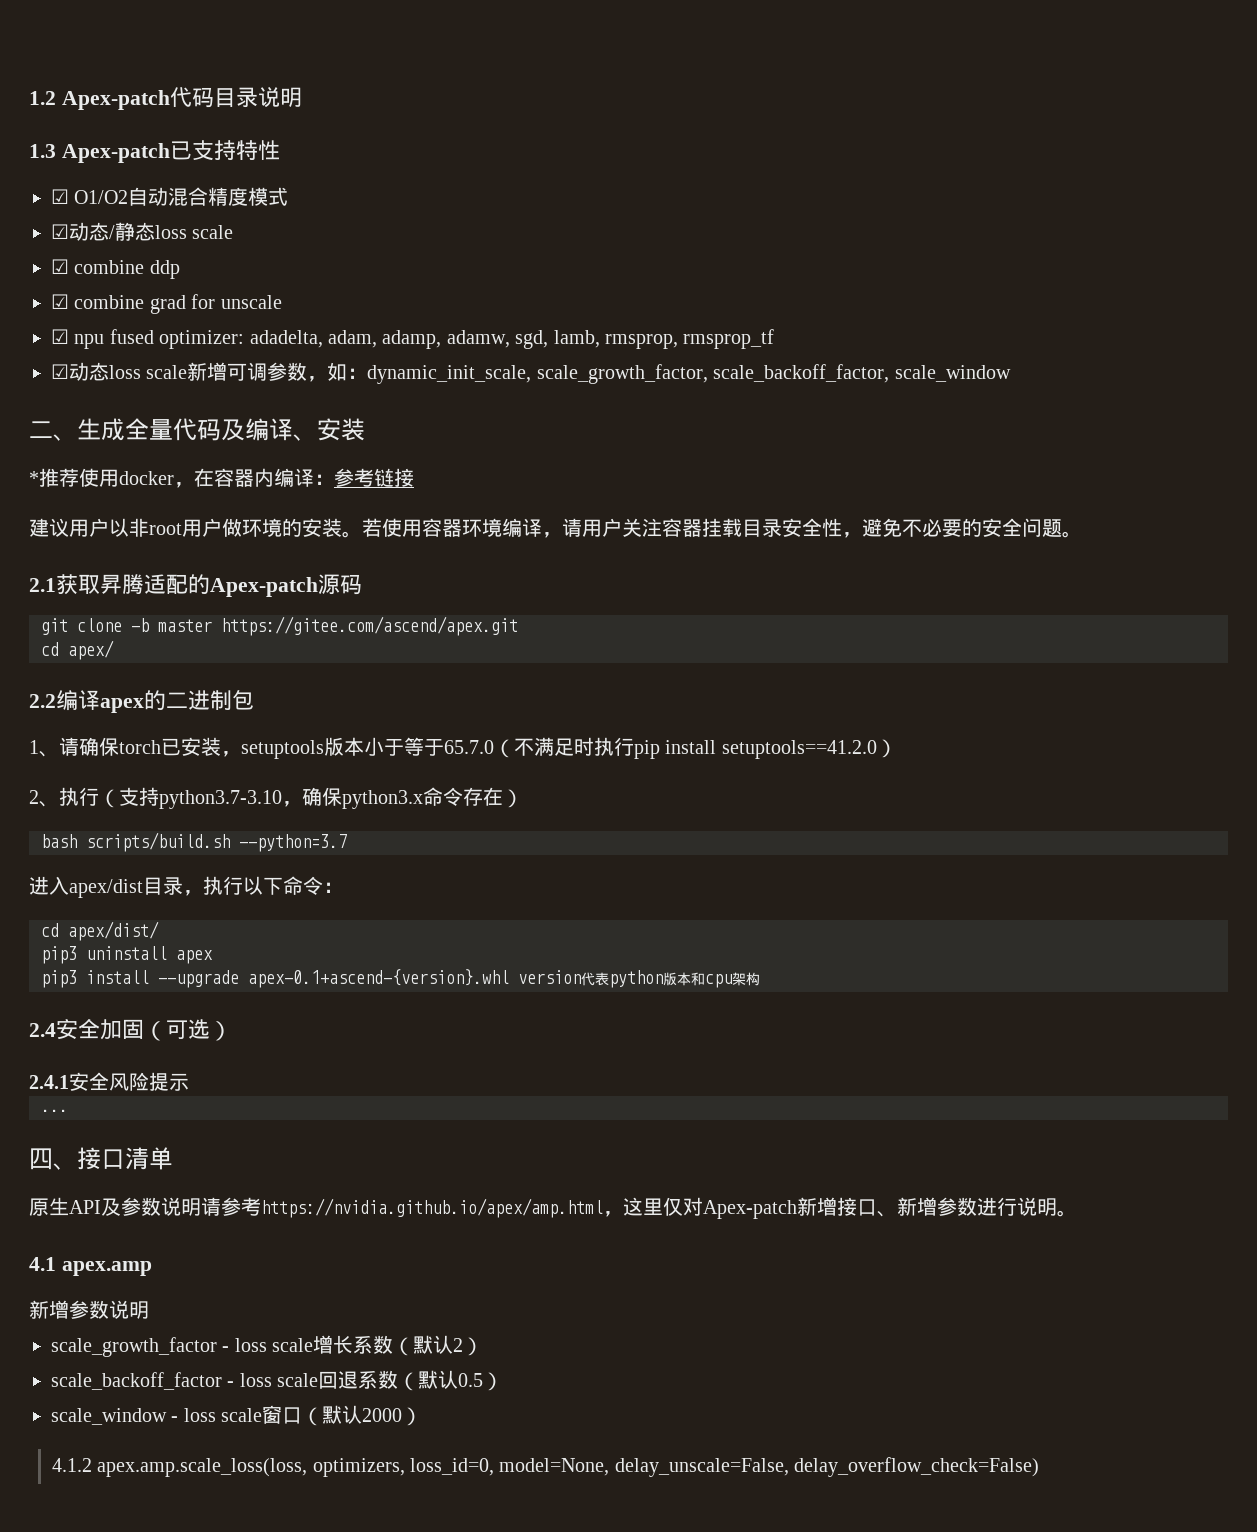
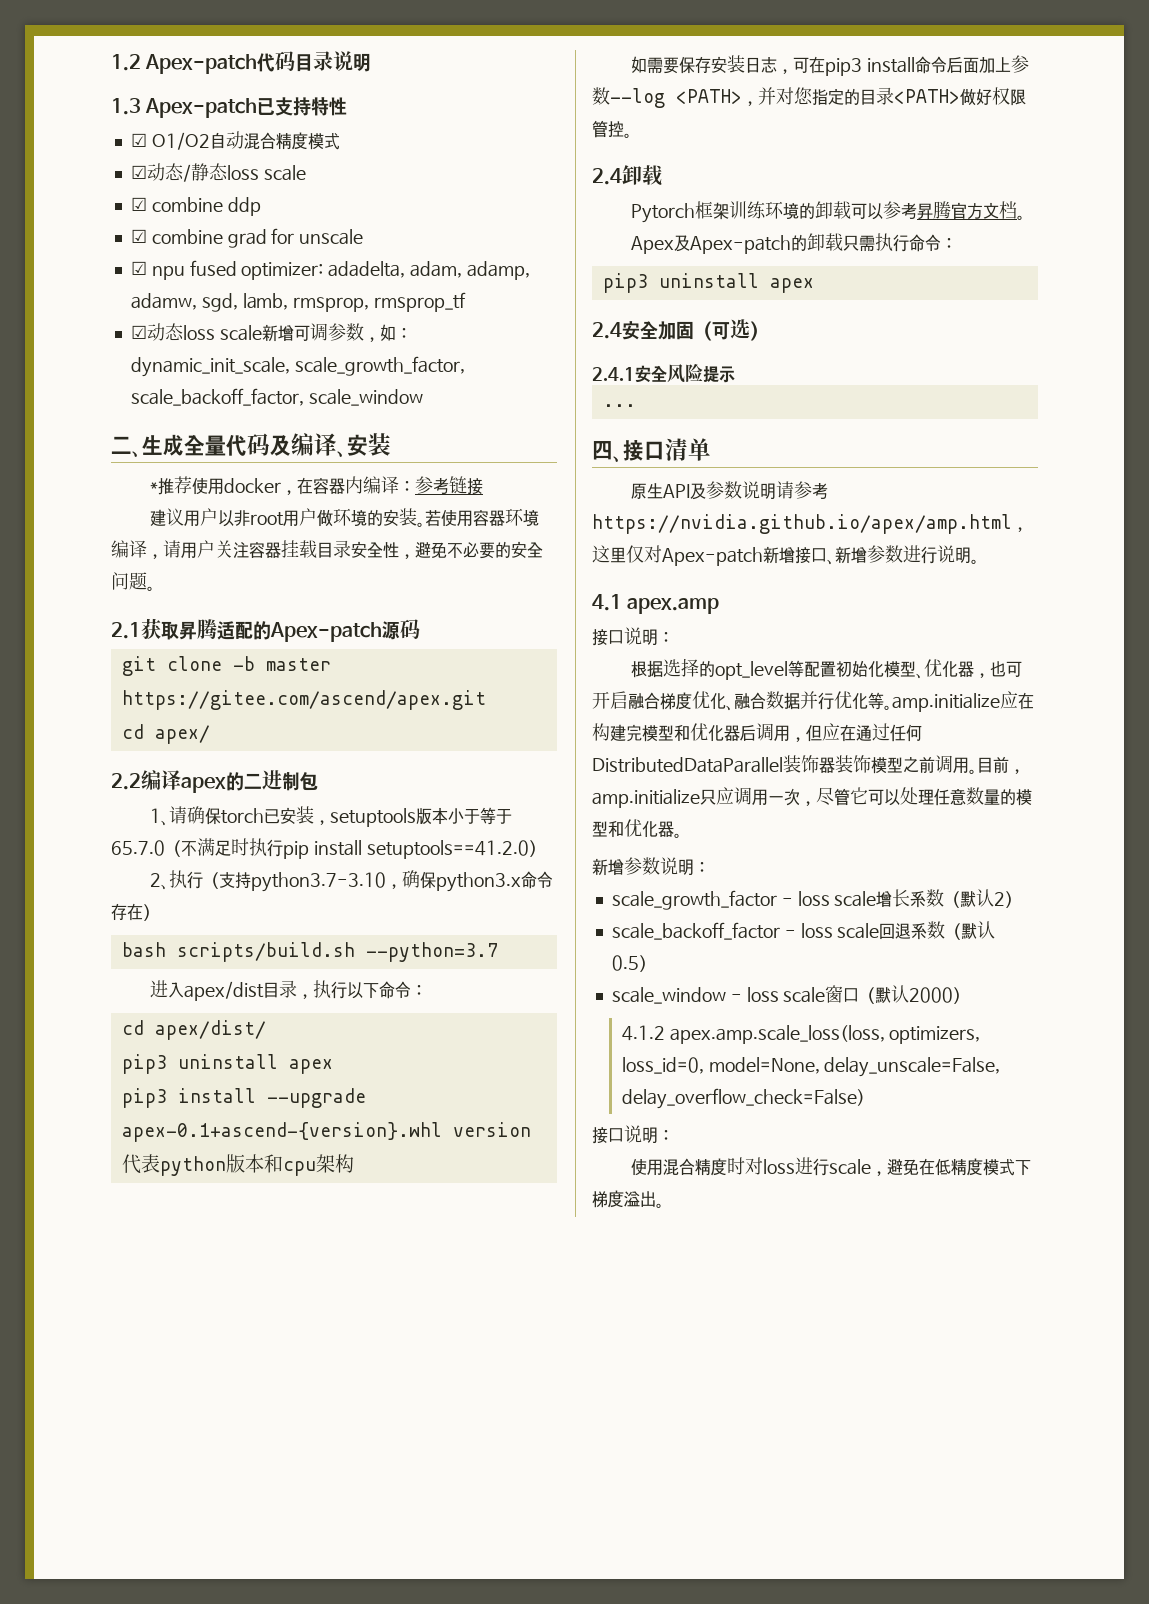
+ 如需要保存安装日志，可在pip3 install命令后面加上参数--log <PATH>，并对您指定的目录<PATH>做好权限管控。
+ 2.4卸载
+ Pytorch框架训练环境的卸载可以参考昇腾官方文档。
+ Apex及Apex-patch的卸载只需执行命令：
+ pip3 uninstall apex
  4.1 apex.amp
+ 接口说明：
+ 根据选择的opt_level等配置初始化模型、优化器，也可开启融合梯度优化、融合数据并行优化等。amp.initialize应在构建完模型和优化器后调用，但应在通过任何DistributedDataParallel装饰器装饰模型之前调用。目前，amp.initialize只应调用一次，尽管它可以处理任意数量的模型和优化器。
- 新增参数说明
+ 新增参数说明：
  4.1.2 apex.amp.scale_loss(loss, optimizers, loss_id=0, model=None, delay_unscale=False, delay_overflow_check=False)
+ 接口说明：
+ 使用混合精度时对loss进行scale，避免在低精度模式下梯度溢出。

